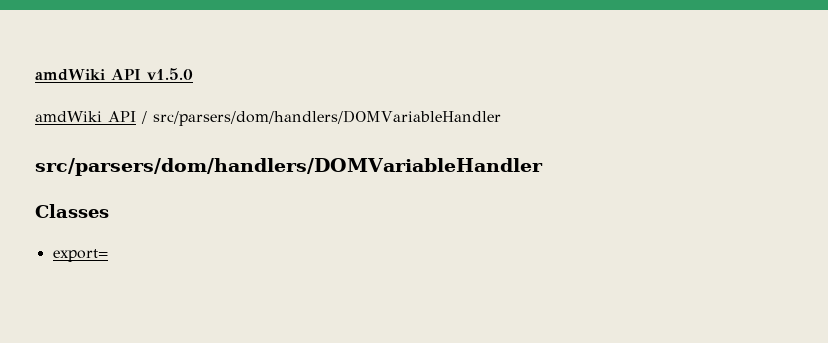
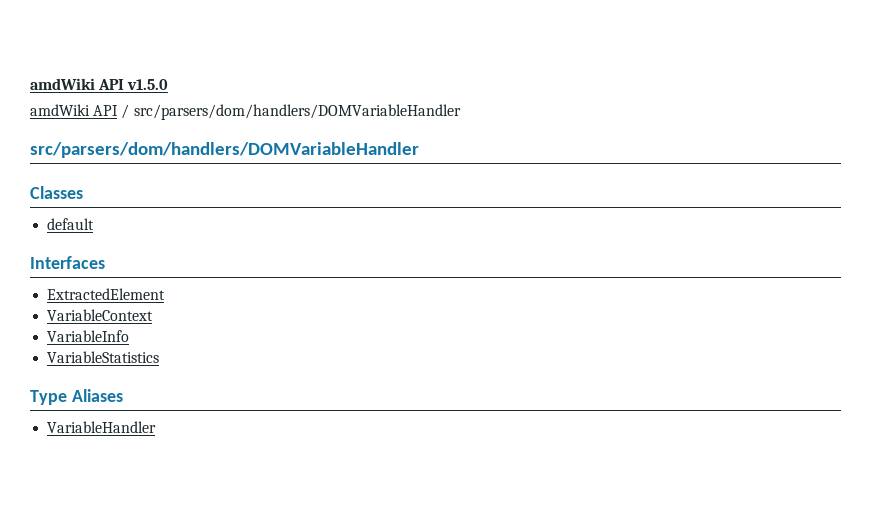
- export=
+ default
+ Interfaces
+ ExtractedElement
+ VariableContext
+ VariableInfo
+ VariableStatistics
+ Type Aliases
+ VariableHandler

